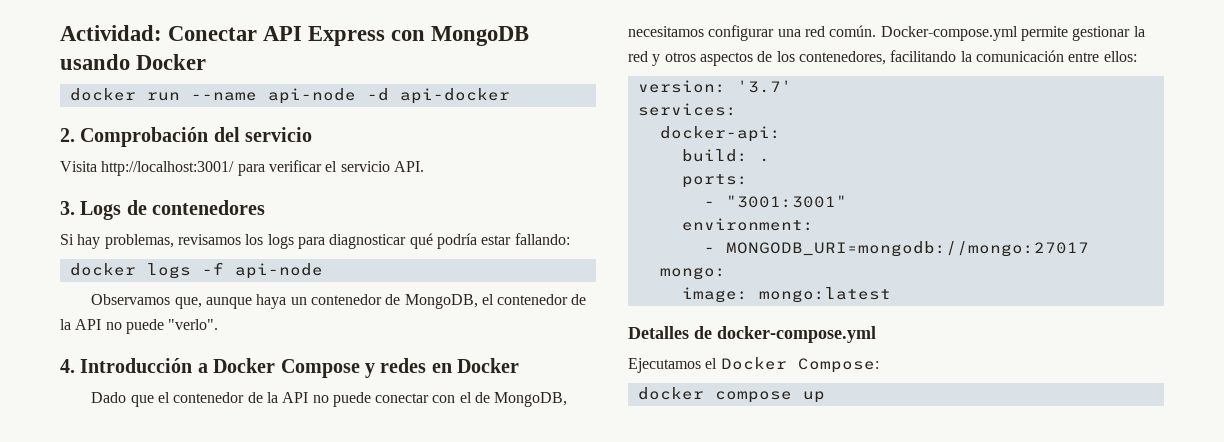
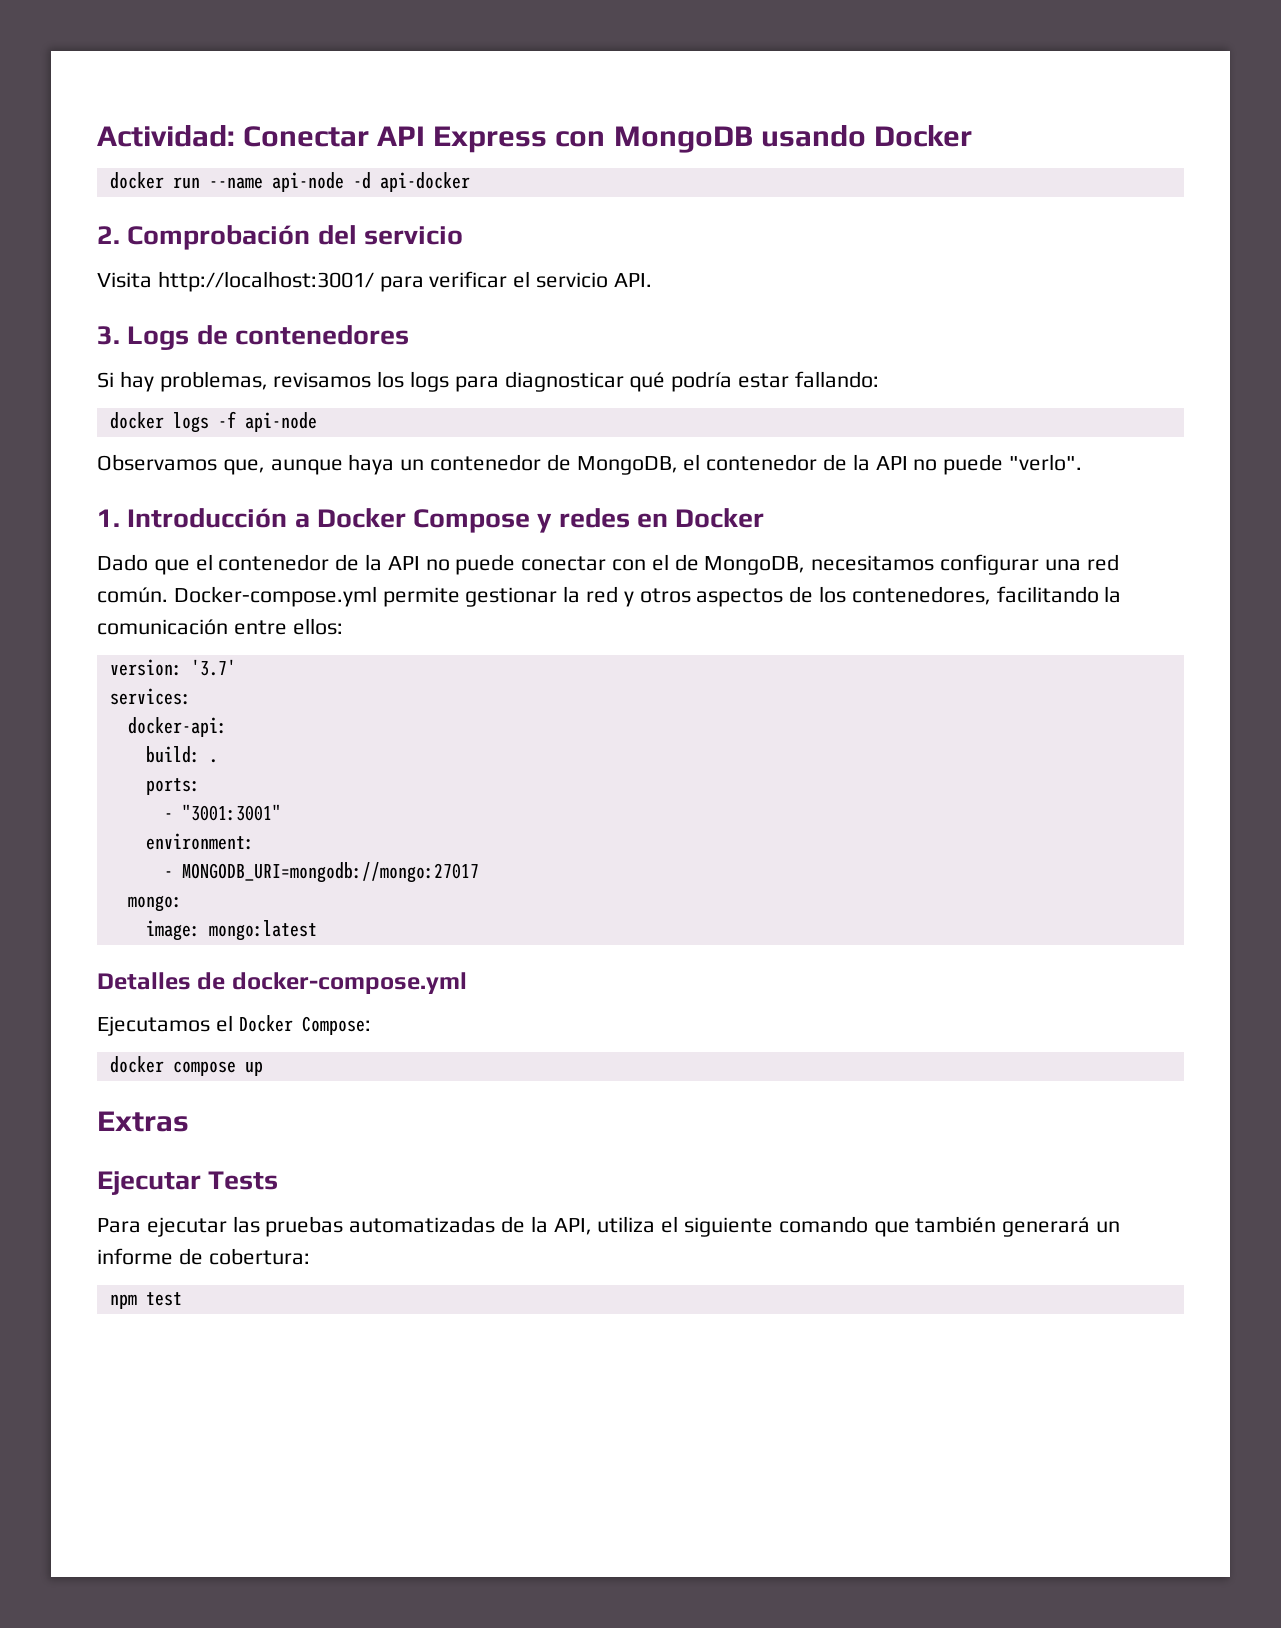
- 4. Introducción a Docker Compose y redes en Docker
+ 1. Introducción a Docker Compose y redes en Docker
+ Extras
+ Ejecutar Tests
+ Para ejecutar las pruebas automatizadas de la API, utiliza el siguiente comando que también generará un informe de cobertura:
+ npm test

